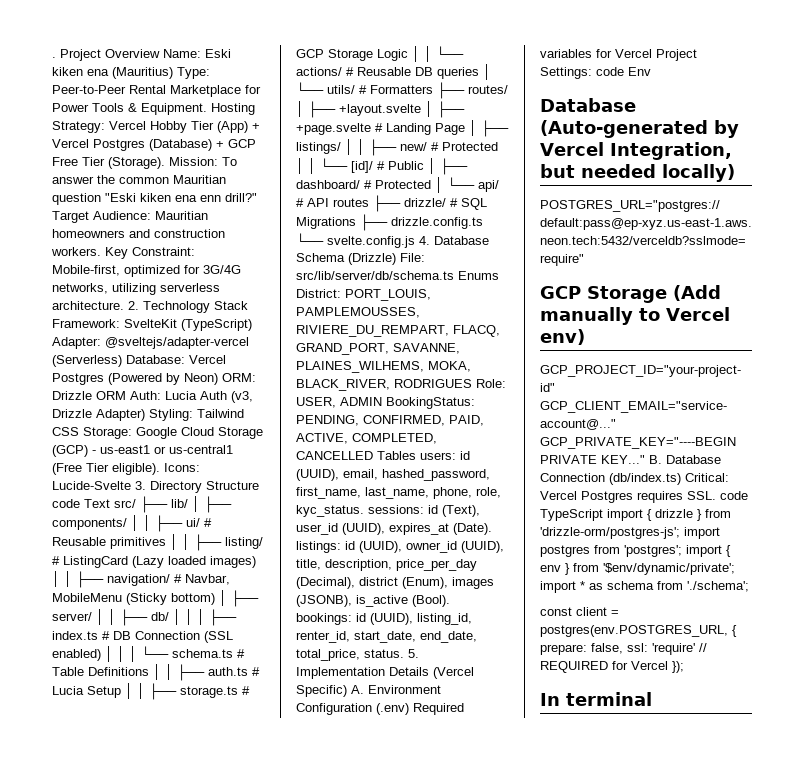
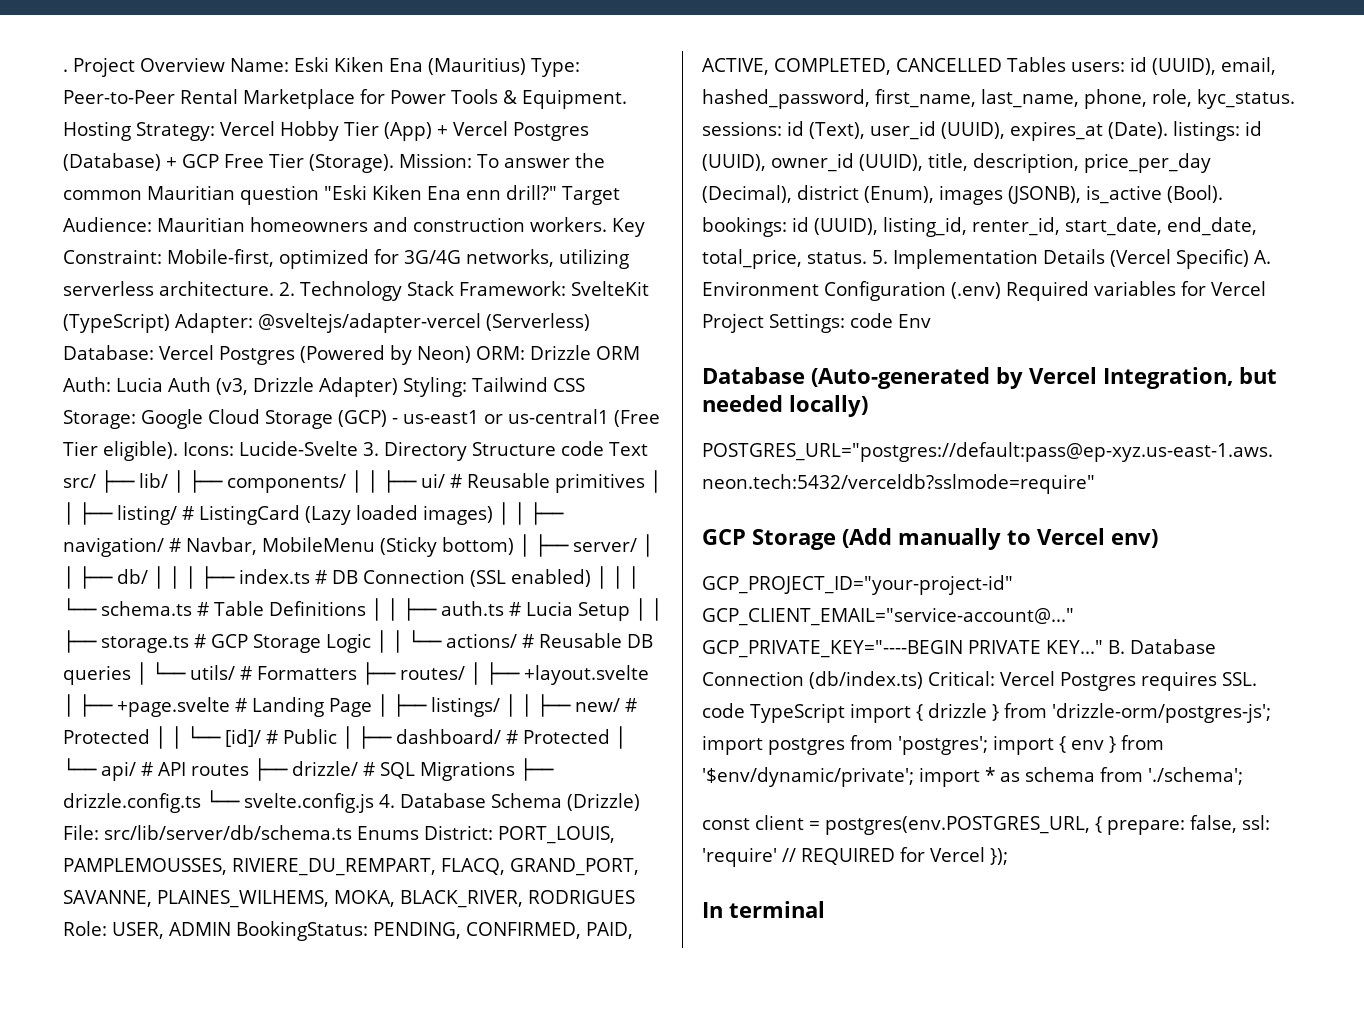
- Project Overview Name: Eski kiken ena (Mauritius) Type: Peer-to-Peer Rental Marketplace for Power Tools & Equipment.
+ Project Overview Name: Eski Kiken Ena (Mauritius) Type: Peer-to-Peer Rental Marketplace for Power Tools & Equipment.
- Mission: To answer the common Mauritian question "Eski kiken ena enn drill?"
+ Mission: To answer the common Mauritian question "Eski Kiken Ena enn drill?"

